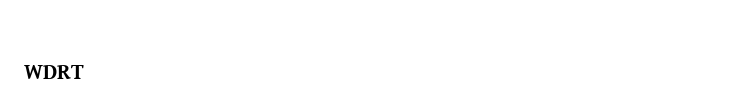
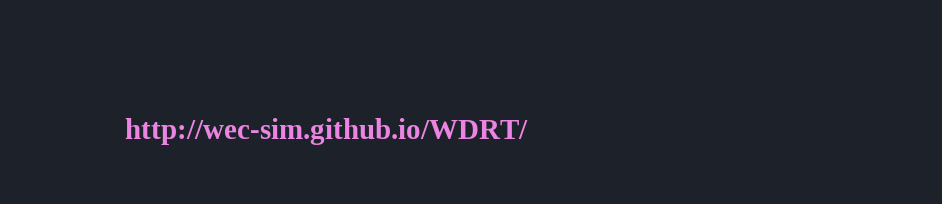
- WDRT
+ http://wec-sim.github.io/WDRT/

